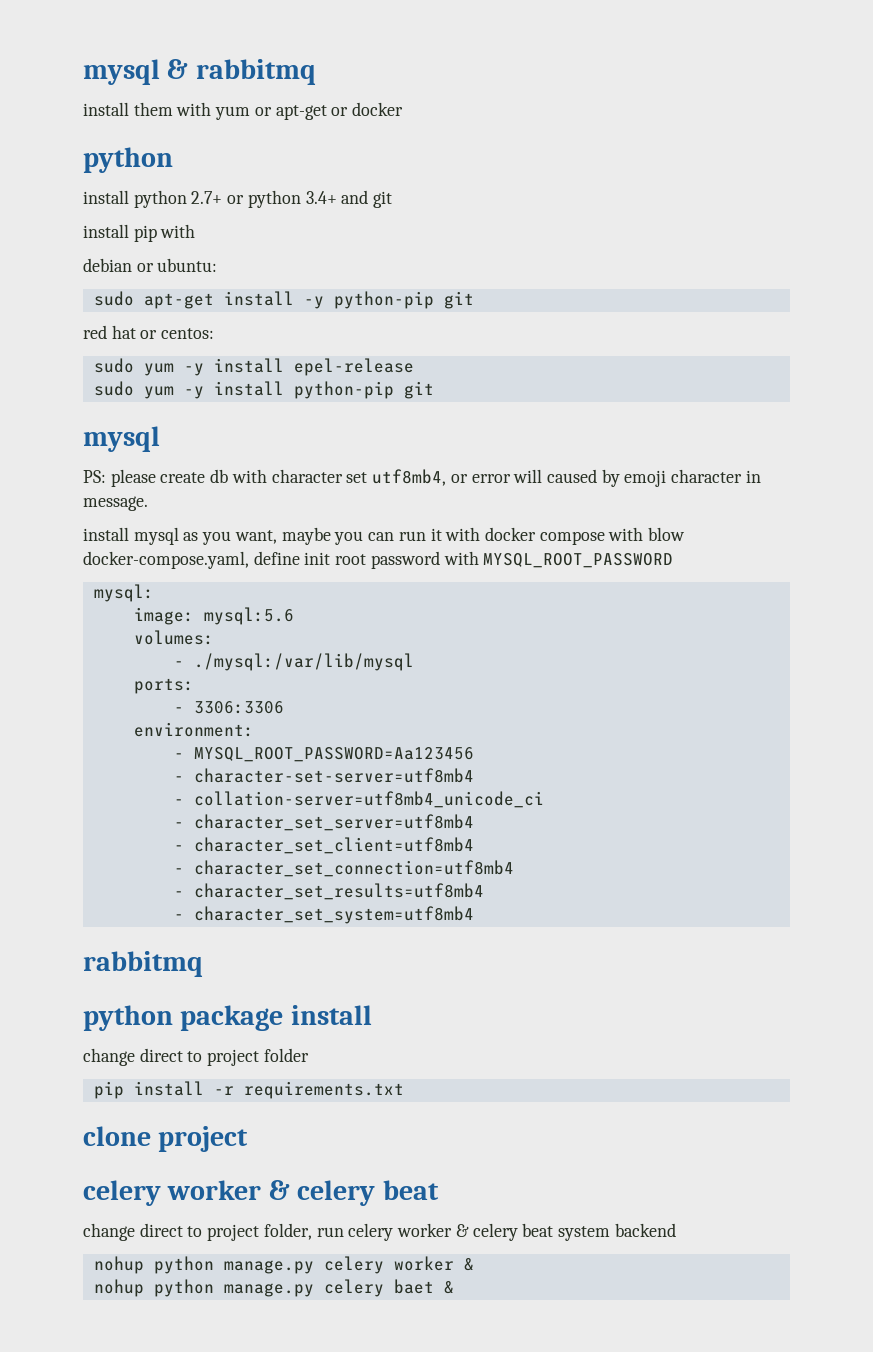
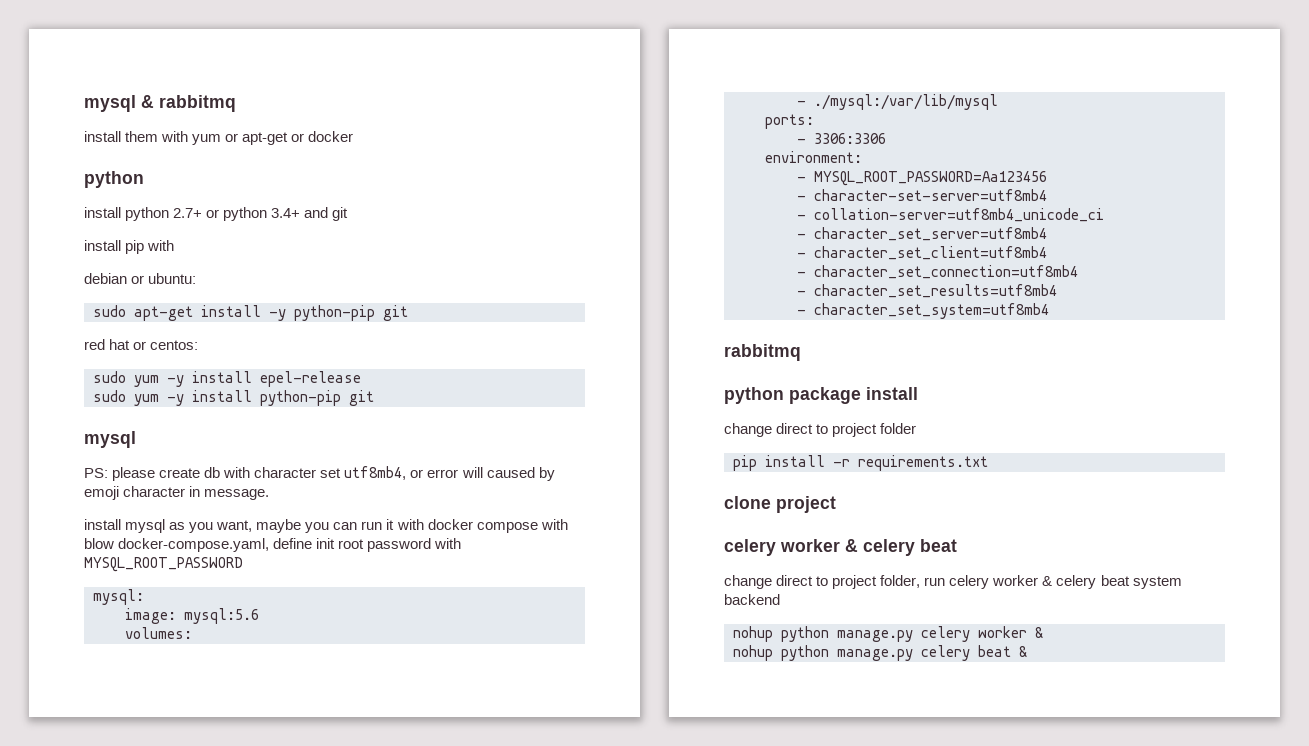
- nohup python manage.py celery baet &
+ nohup python manage.py celery beat &

